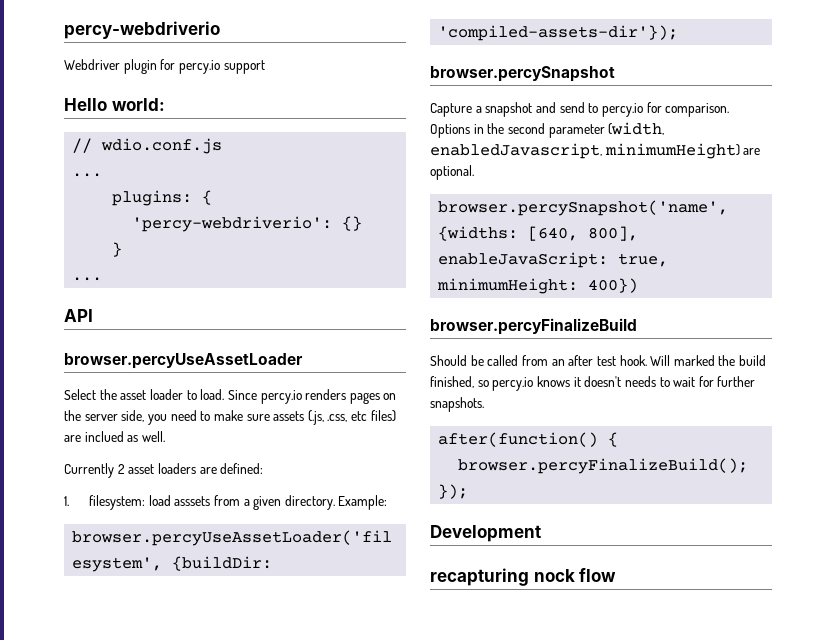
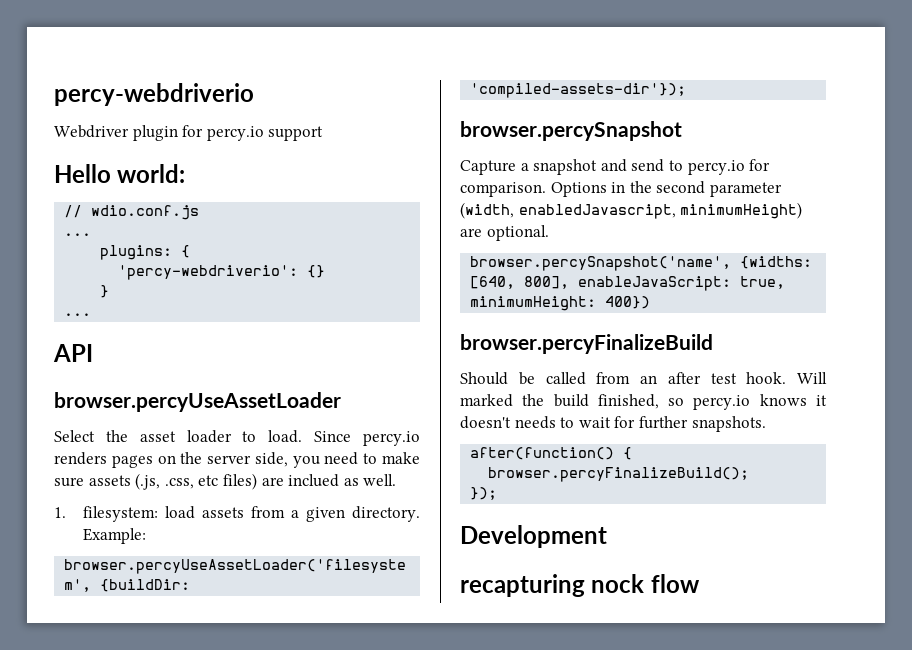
- Currently 2 asset loaders are defined:
- 1. filesystem: load asssets from a given directory.
+ 1. filesystem: load assets from a given directory.

